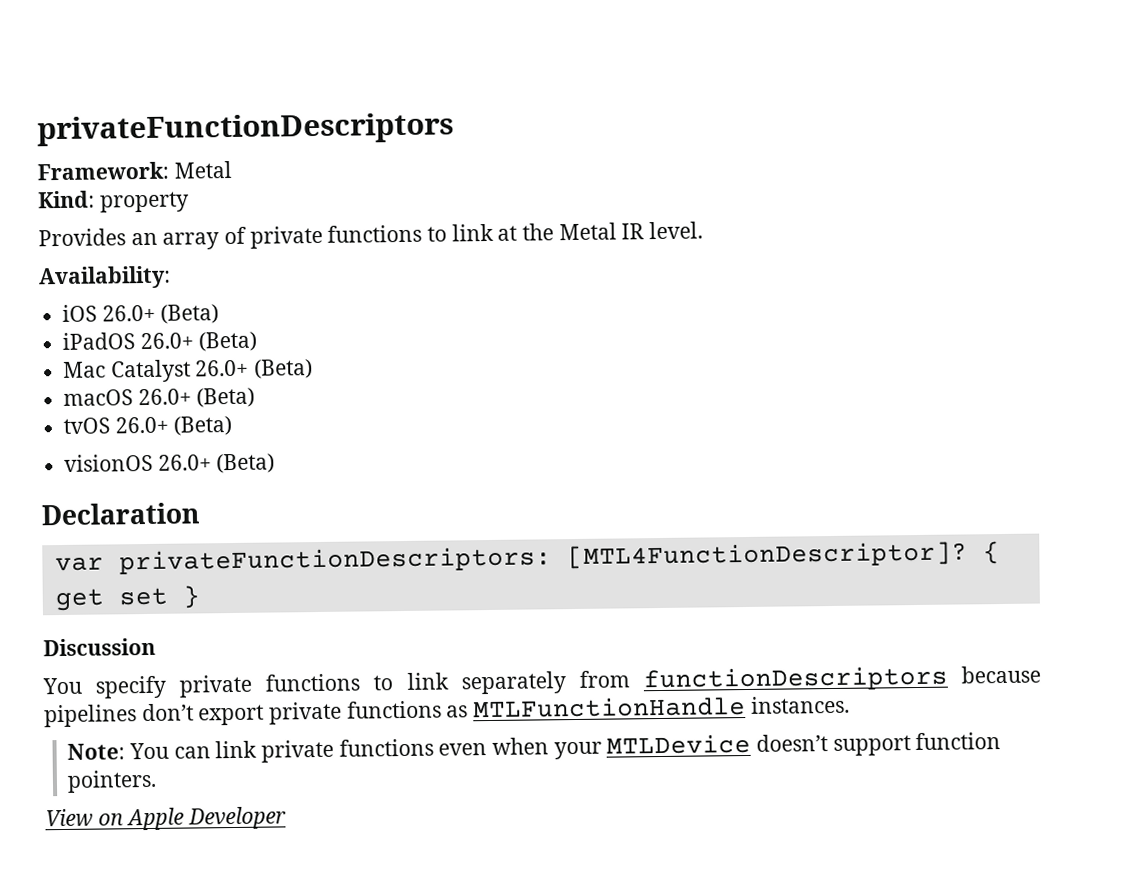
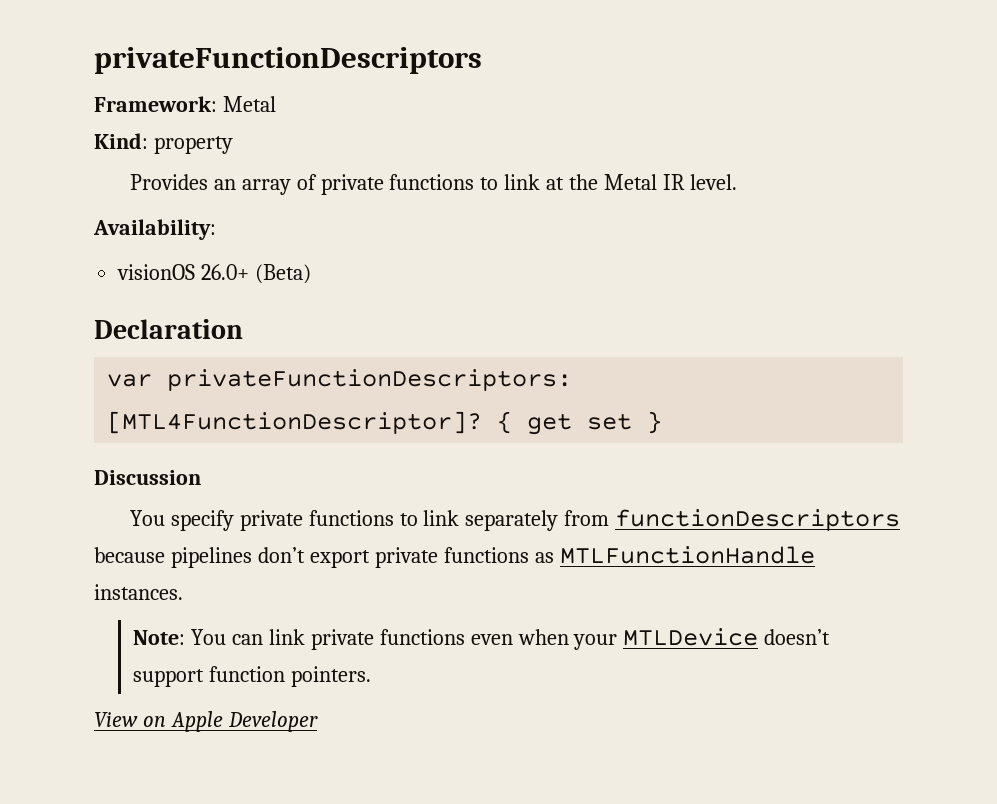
- iOS 26.0+ (Beta)
- iPadOS 26.0+ (Beta)
- Mac Catalyst 26.0+ (Beta)
- macOS 26.0+ (Beta)
- tvOS 26.0+ (Beta)

